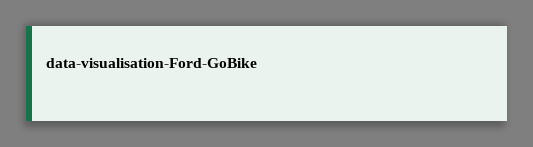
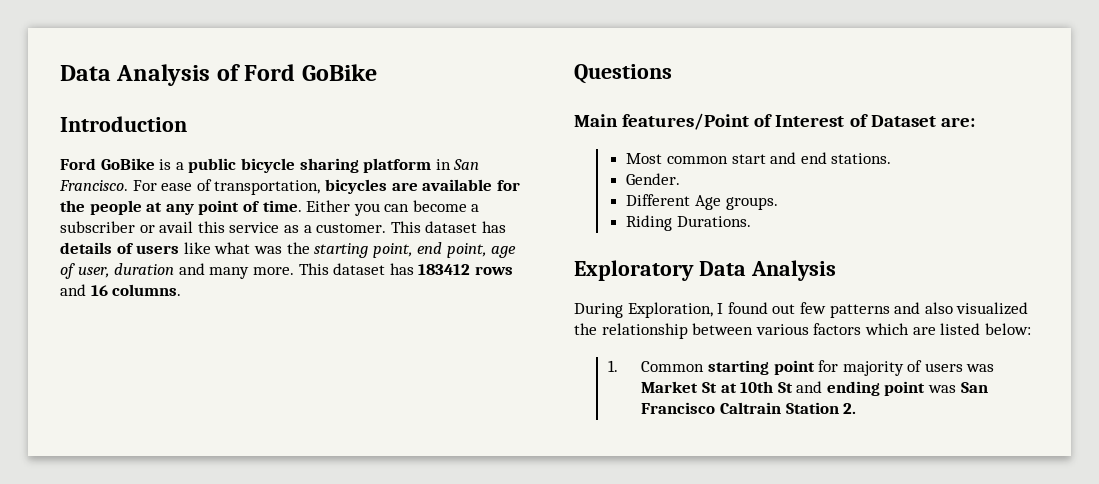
- data-visualisation-Ford-GoBike
+ Data Analysis of Ford GoBike
+ Introduction
+ Ford GoBike is a public bicycle sharing platform in San Francisco. For ease of transportation, bicycles are available for the people at any point of time. Either you can become a subscriber or avail this service as a customer. This dataset has details of users like what was the starting point, end point, age of user, duration and many more. This dataset has 183412 rows and 16 columns.
+ Questions
+ Main features/Point of Interest of Dataset are:
+ Most common start and end stations.
+ Gender.
+ Different Age groups.
+ Riding Durations.
+ Exploratory Data Analysis
+ During Exploration, I found out few patterns and also visualized the relationship between various factors which are listed below:
+ 1. Common starting point for majority of users was Market St at 10th St and ending point was San Francisco Caltrain Station 2.

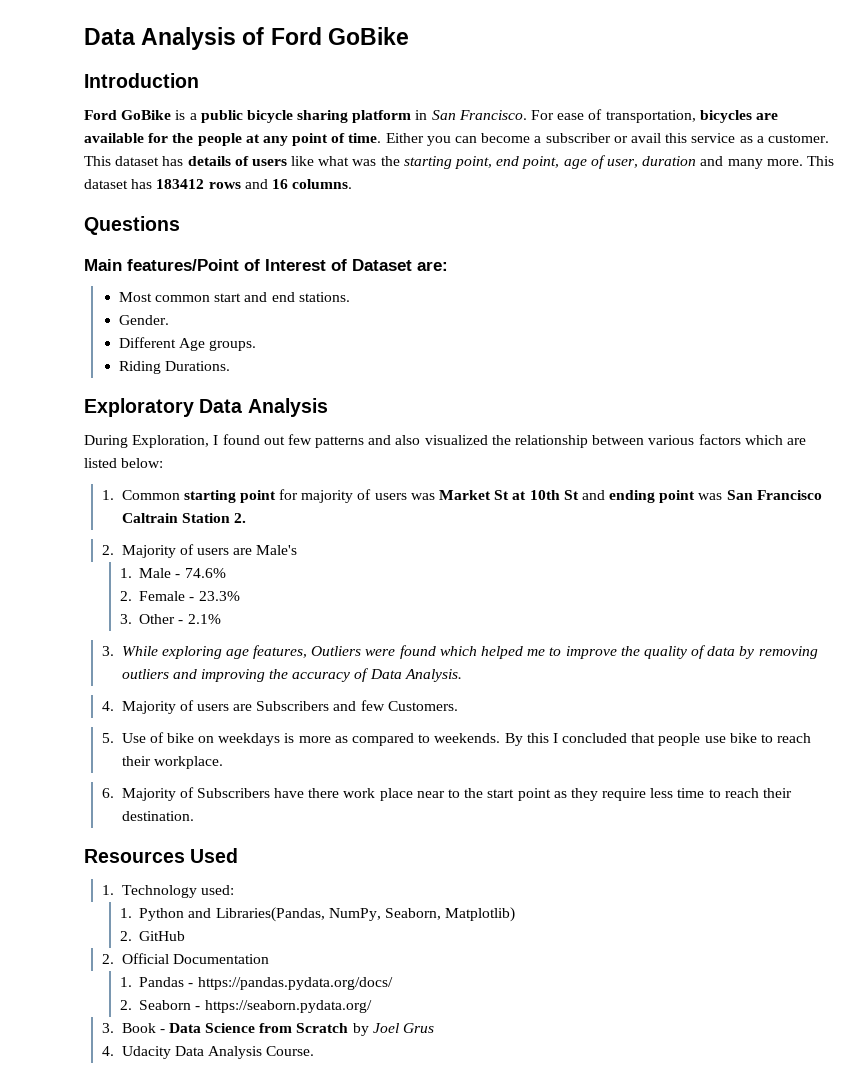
+ 2. Majority of users are Male's
+ 1. Male - 74.6%
+ 2. Female - 23.3%
+ 3. Other - 2.1%
+ 3. While exploring age features, Outliers were found which helped me to improve the quality of data by removing outliers and improving the accuracy of Data Analysis.
+ 4. Majority of users are Subscribers and few Customers.
+ 5. Use of bike on weekdays is more as compared to weekends. By this I concluded that people use bike to reach their workplace.
+ 6. Majority of Subscribers have there work place near to the start point as they require less time to reach their destination.
+ Resources Used
+ 1. Technology used:
+ 1. Python and Libraries(Pandas, NumPy, Seaborn, Matplotlib)
+ 2. GitHub
+ 2. Official Documentation
+ 1. Pandas - https://pandas.pydata.org/docs/
+ 2. Seaborn - https://seaborn.pydata.org/
+ 3. Book - Data Science from Scratch by Joel Grus
+ 4. Udacity Data Analysis Course.

